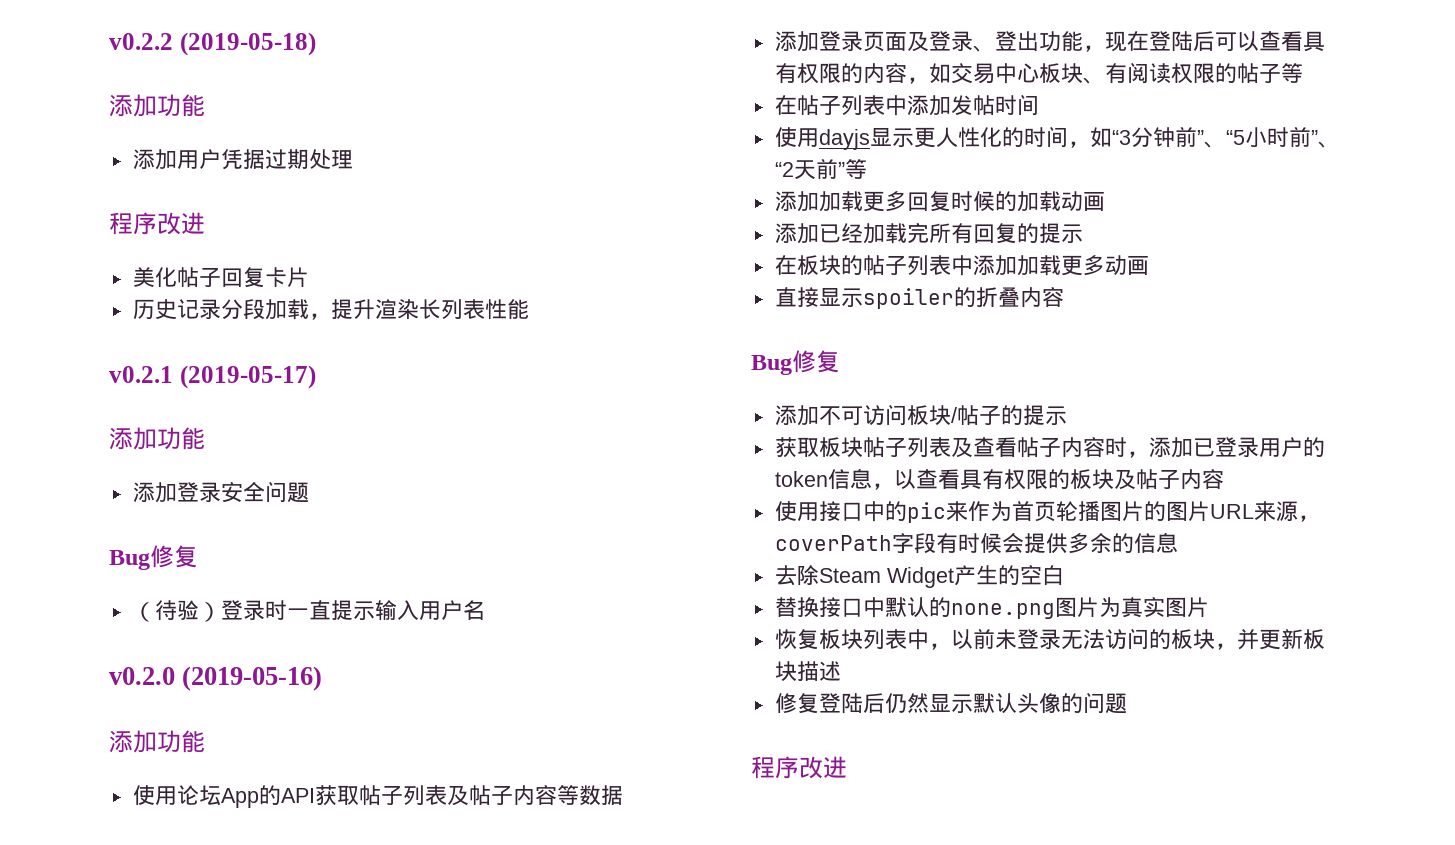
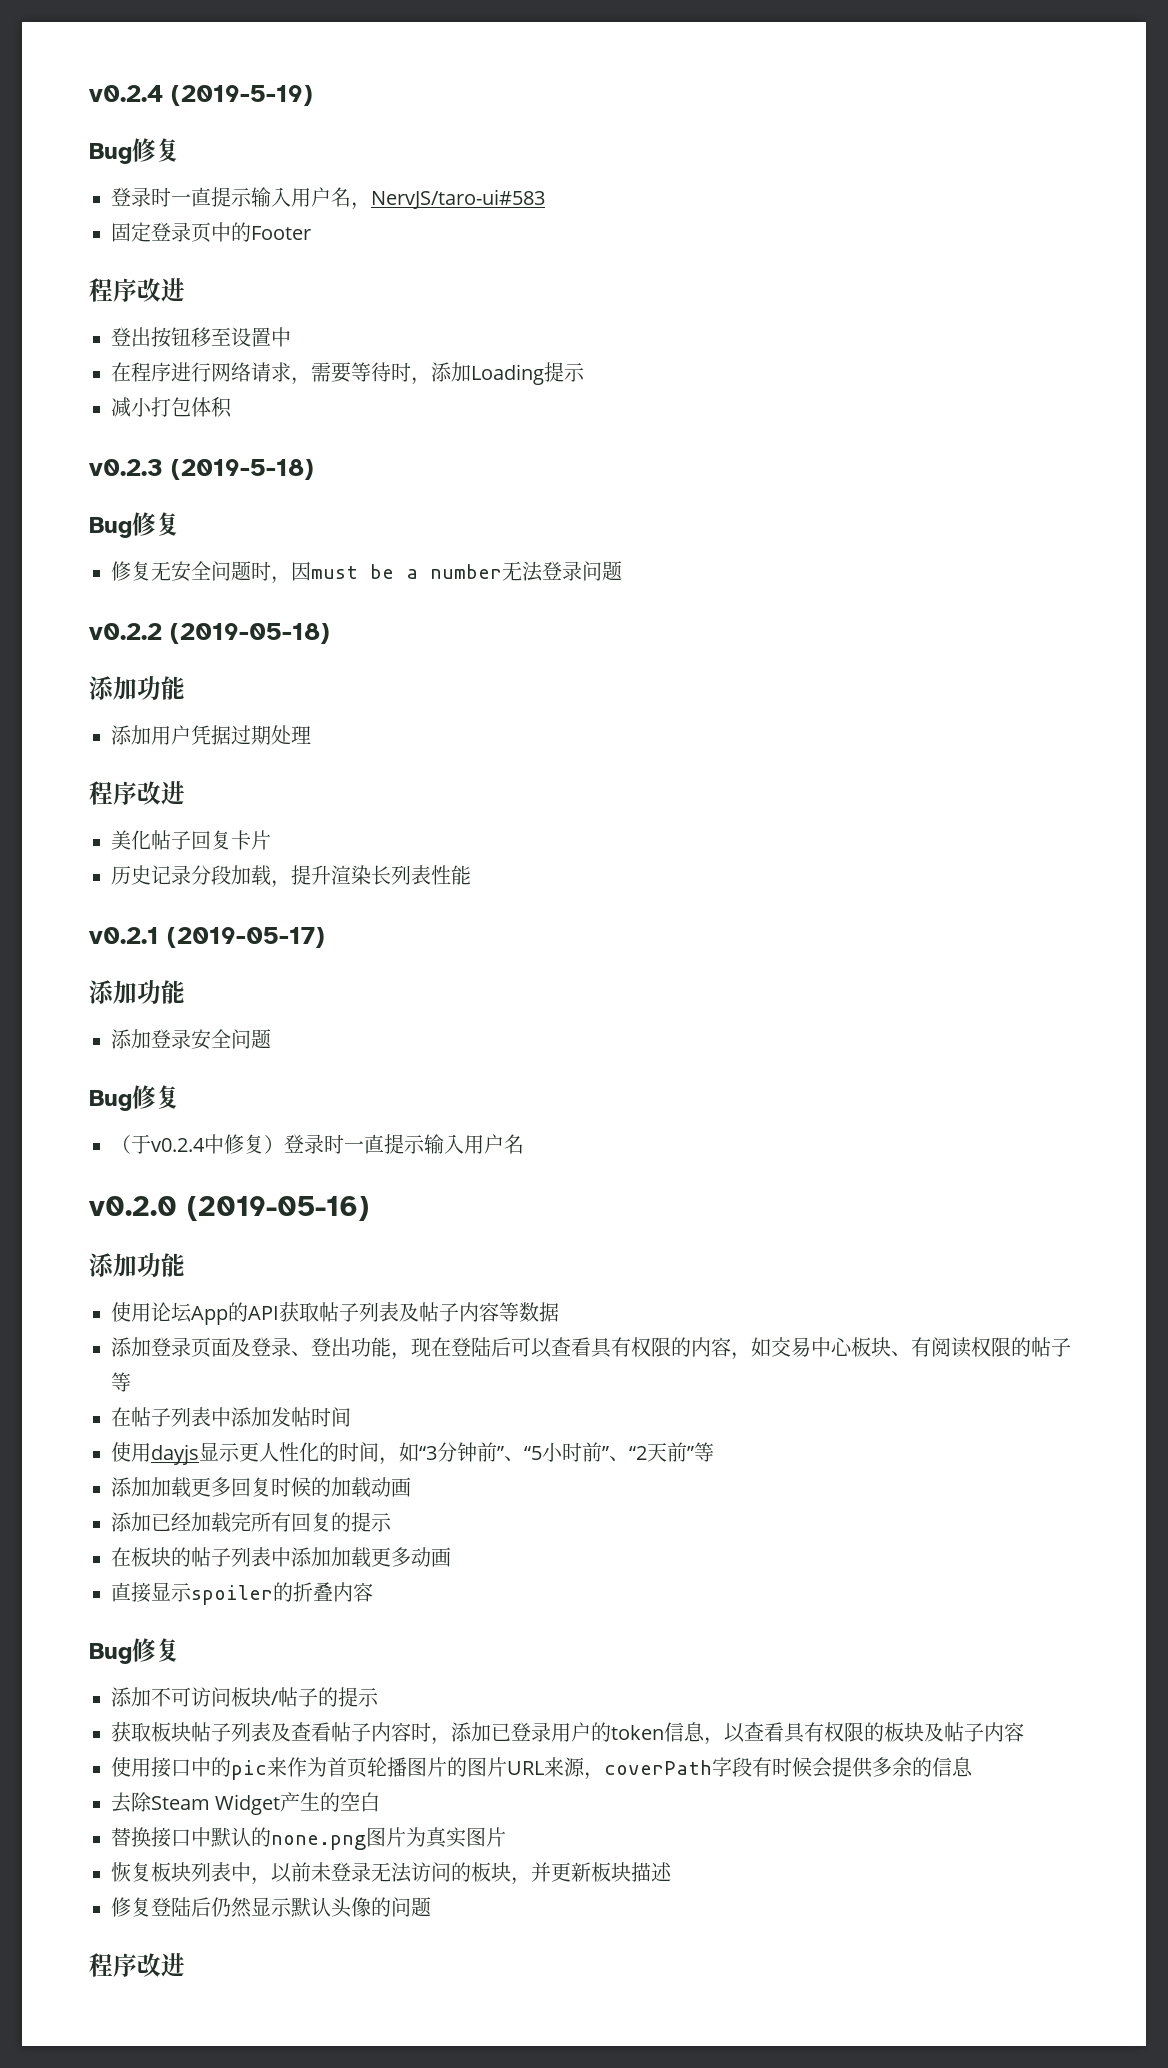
+ v0.2.4 (2019-5-19)
+ Bug修复
+ 登录时一直提示输入用户名，NervJS/taro-ui#583
+ 固定登录页中的Footer
+ 程序改进
+ 登出按钮移至设置中
+ 在程序进行网络请求，需要等待时，添加Loading提示
+ 减小打包体积
+ v0.2.3 (2019-5-18)
+ Bug修复
+ 修复无安全问题时，因must be a number无法登录问题
- （待验）登录时一直提示输入用户名
+ （于v0.2.4中修复）登录时一直提示输入用户名

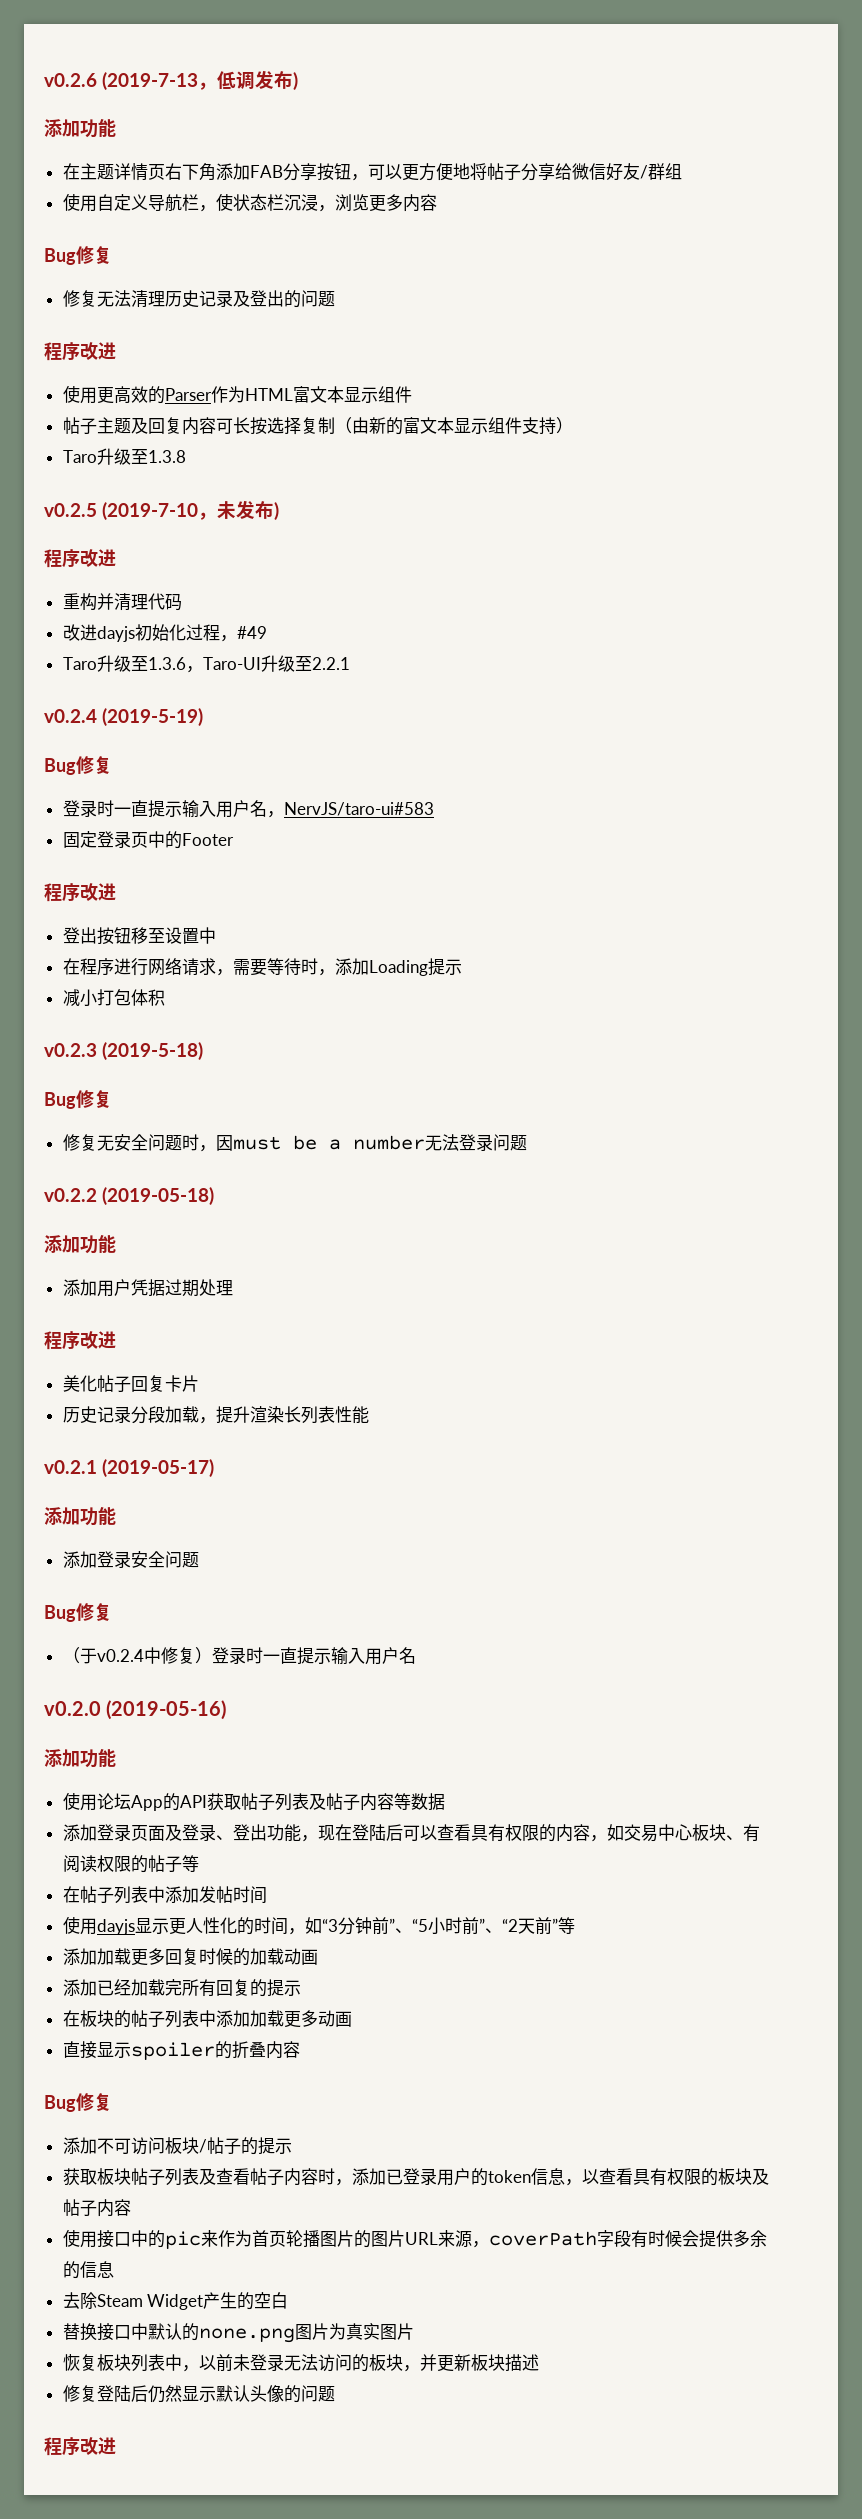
+ v0.2.6 (2019-7-13，低调发布)
+ 添加功能
+ 在主题详情页右下角添加FAB分享按钮，可以更方便地将帖子分享给微信好友/群组
+ 使用自定义导航栏，使状态栏沉浸，浏览更多内容
+ Bug修复
+ 修复无法清理历史记录及登出的问题
+ 程序改进
+ 使用更高效的Parser作为HTML富文本显示组件
+ 帖子主题及回复内容可长按选择复制（由新的富文本显示组件支持）
+ Taro升级至1.3.8
+ v0.2.5 (2019-7-10，未发布)
+ 程序改进
+ 重构并清理代码
+ 改进dayjs初始化过程，#49
+ Taro升级至1.3.6，Taro-UI升级至2.2.1

